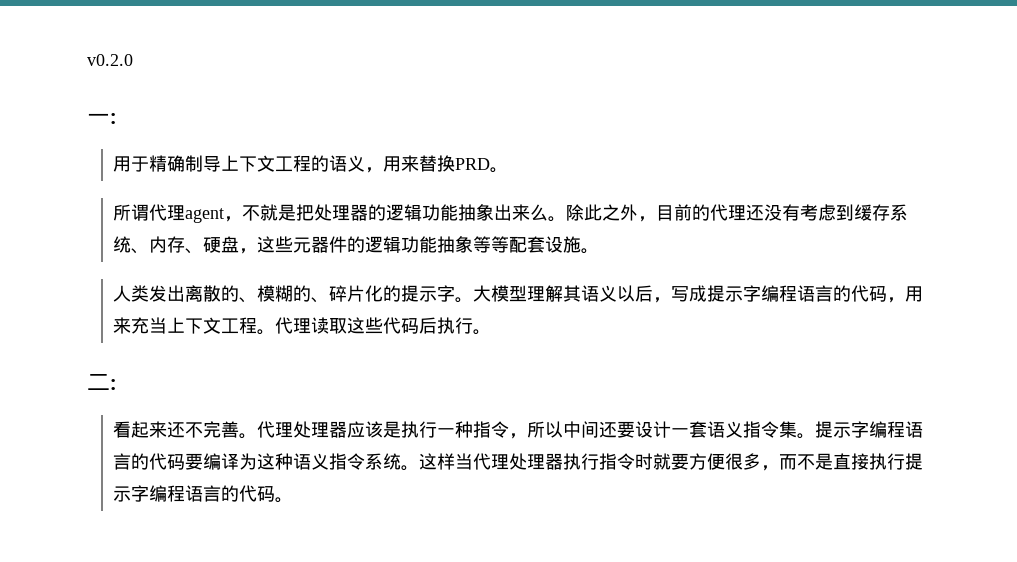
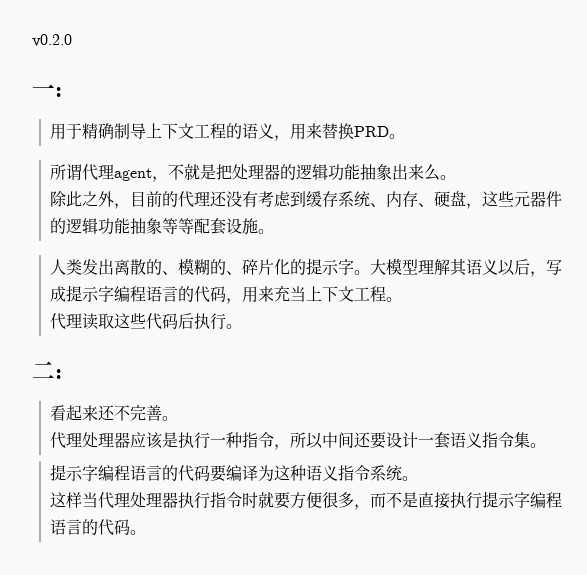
- 所谓代理agent，不就是把处理器的逻辑功能抽象出来么。除此之外，目前的代理还没有考虑到缓存系统、内存、硬盘，这些元器件的逻辑功能抽象等等配套设施。
+ 所谓代理agent，不就是把处理器的逻辑功能抽象出来么。
+ 除此之外，目前的代理还没有考虑到缓存系统、内存、硬盘，这些元器件的逻辑功能抽象等等配套设施。
- 大模型理解其语义以后，写成提示字编程语言的代码，用来充当上下文工程。代理读取这些代码后执行。
+ 大模型理解其语义以后，写成提示字编程语言的代码，用来充当上下文工程。
+ 代理读取这些代码后执行。
- 看起来还不完善。代理处理器应该是执行一种指令，所以中间还要设计一套语义指令集。提示字编程语言的代码要编译为这种语义指令系统。这样当代理处理器执行指令时就要方便很多，而不是直接执行提示字编程语言的代码。
+ 看起来还不完善。
+ 代理处理器应该是执行一种指令，所以中间还要设计一套语义指令集。
+ 提示字编程语言的代码要编译为这种语义指令系统。
+ 这样当代理处理器执行指令时就要方便很多，而不是直接执行提示字编程语言的代码。

